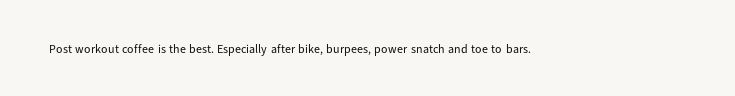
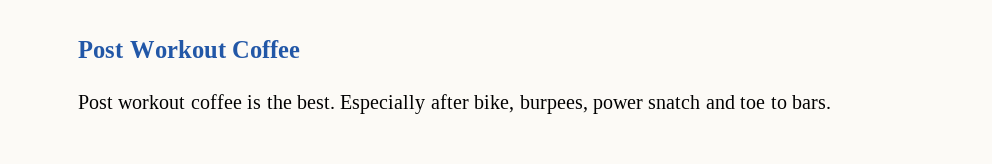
+ Post Workout Coffee

